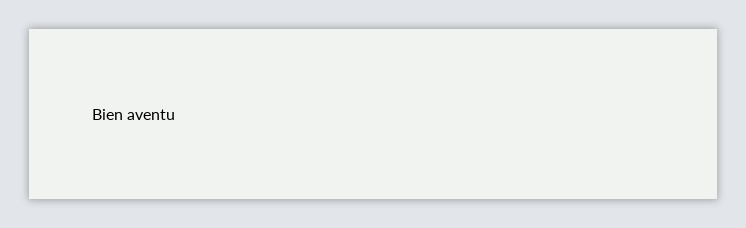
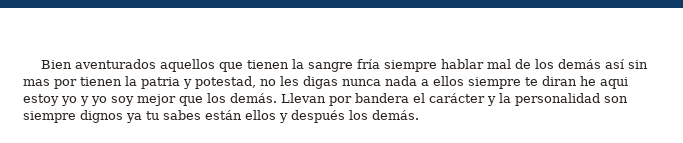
- Bien aventu
+ Bien aventurados aquellos que tienen la sangre fría siempre hablar mal de los demás así sin mas por tienen la patria y potestad, no les digas nunca nada a ellos siempre te diran he aqui estoy yo y yo soy mejor que los demás. Llevan por bandera el carácter y la personalidad son siempre dignos ya tu sabes están ellos y después los demás.

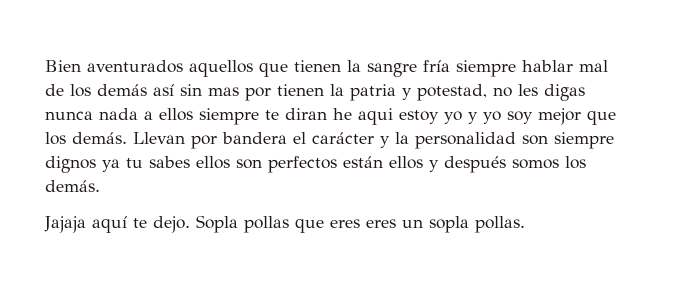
- Llevan por bandera el carácter y la personalidad son siempre dignos ya tu sabes están ellos y después los demás.
+ Llevan por bandera el carácter y la personalidad son siempre dignos ya tu sabes ellos son perfectos están ellos y después somos los demás.
+ Jajaja aquí te dejo. Sopla pollas que eres eres un sopla pollas.

